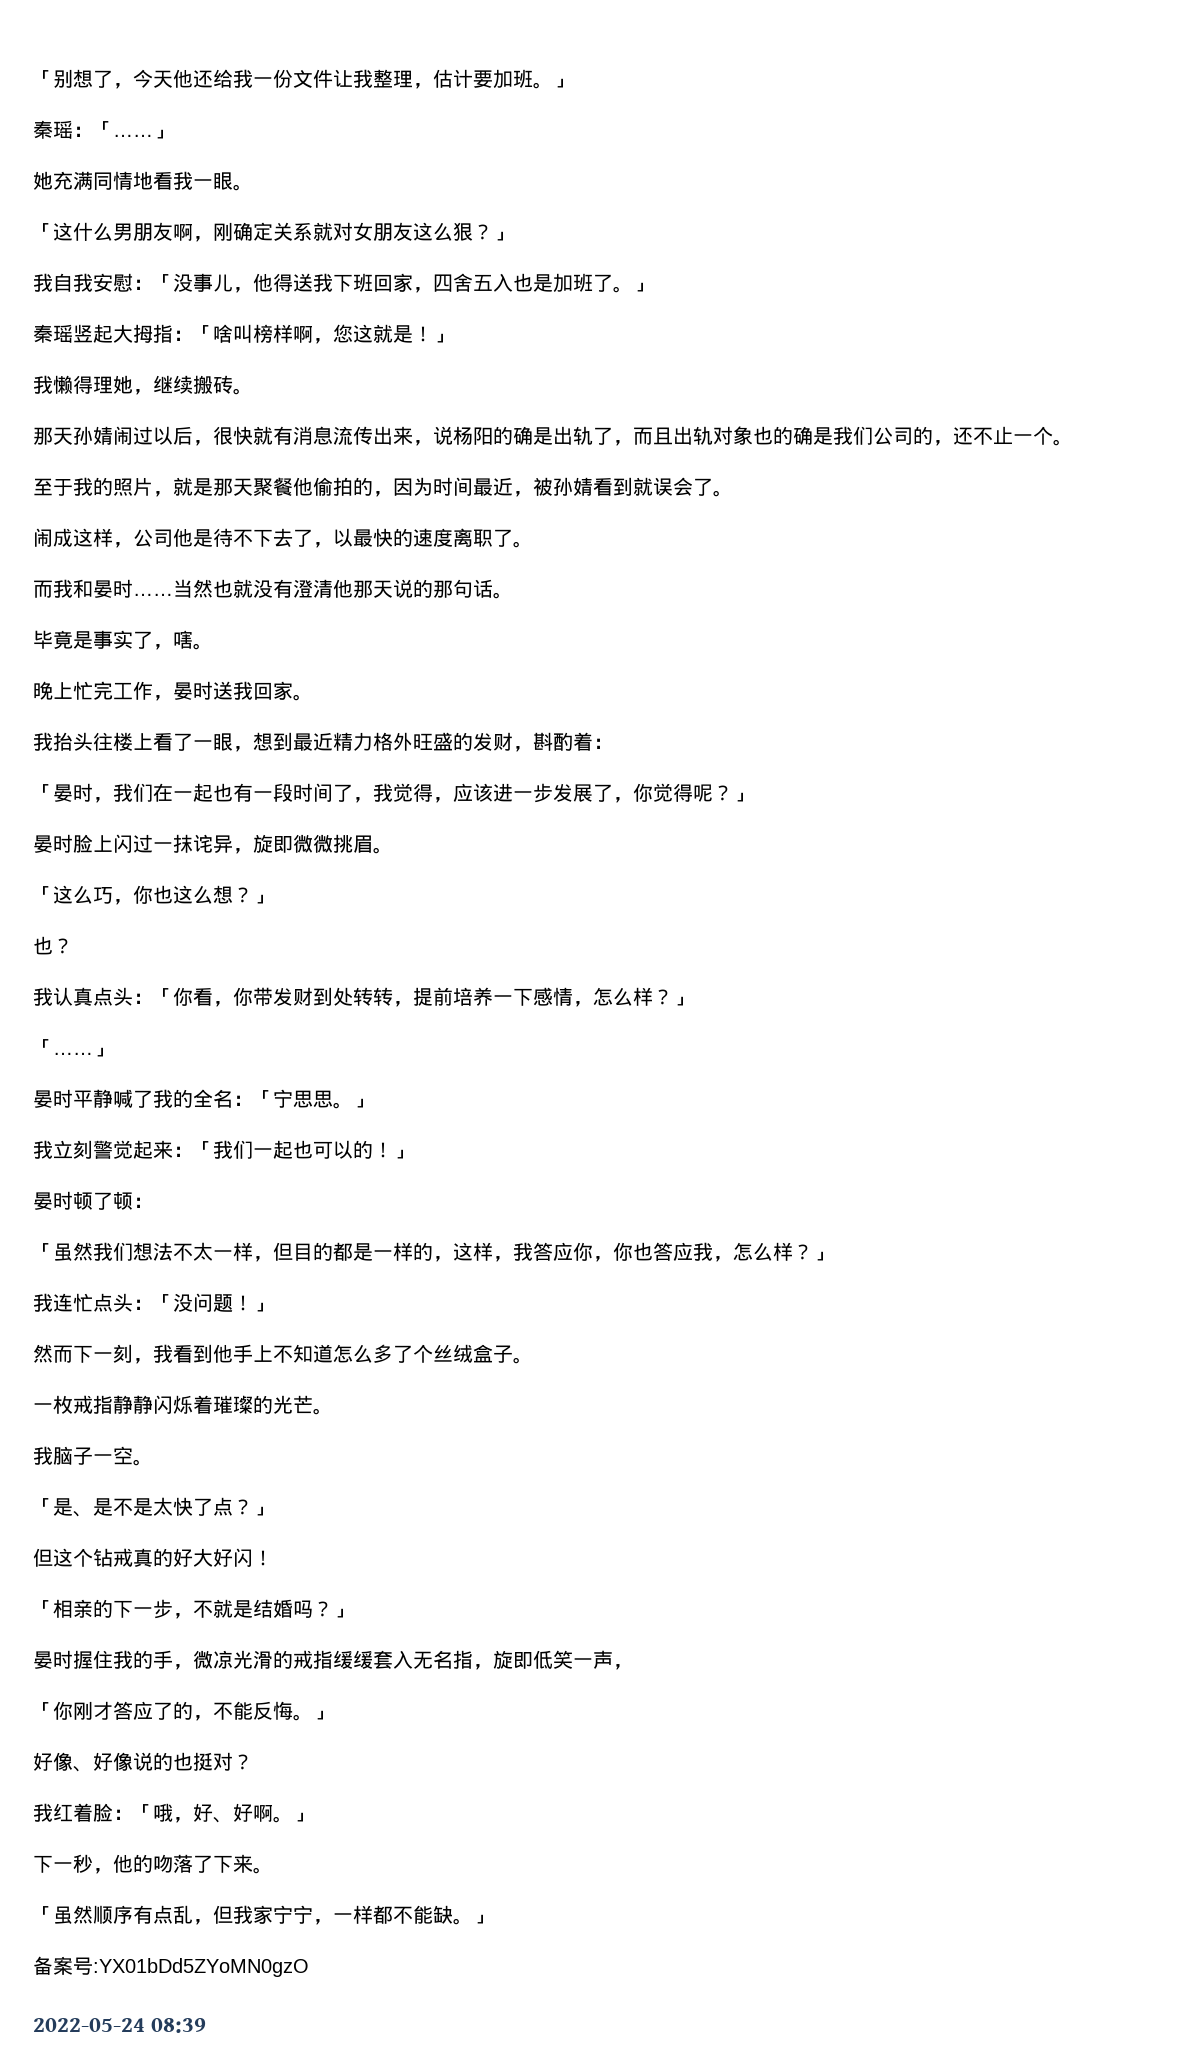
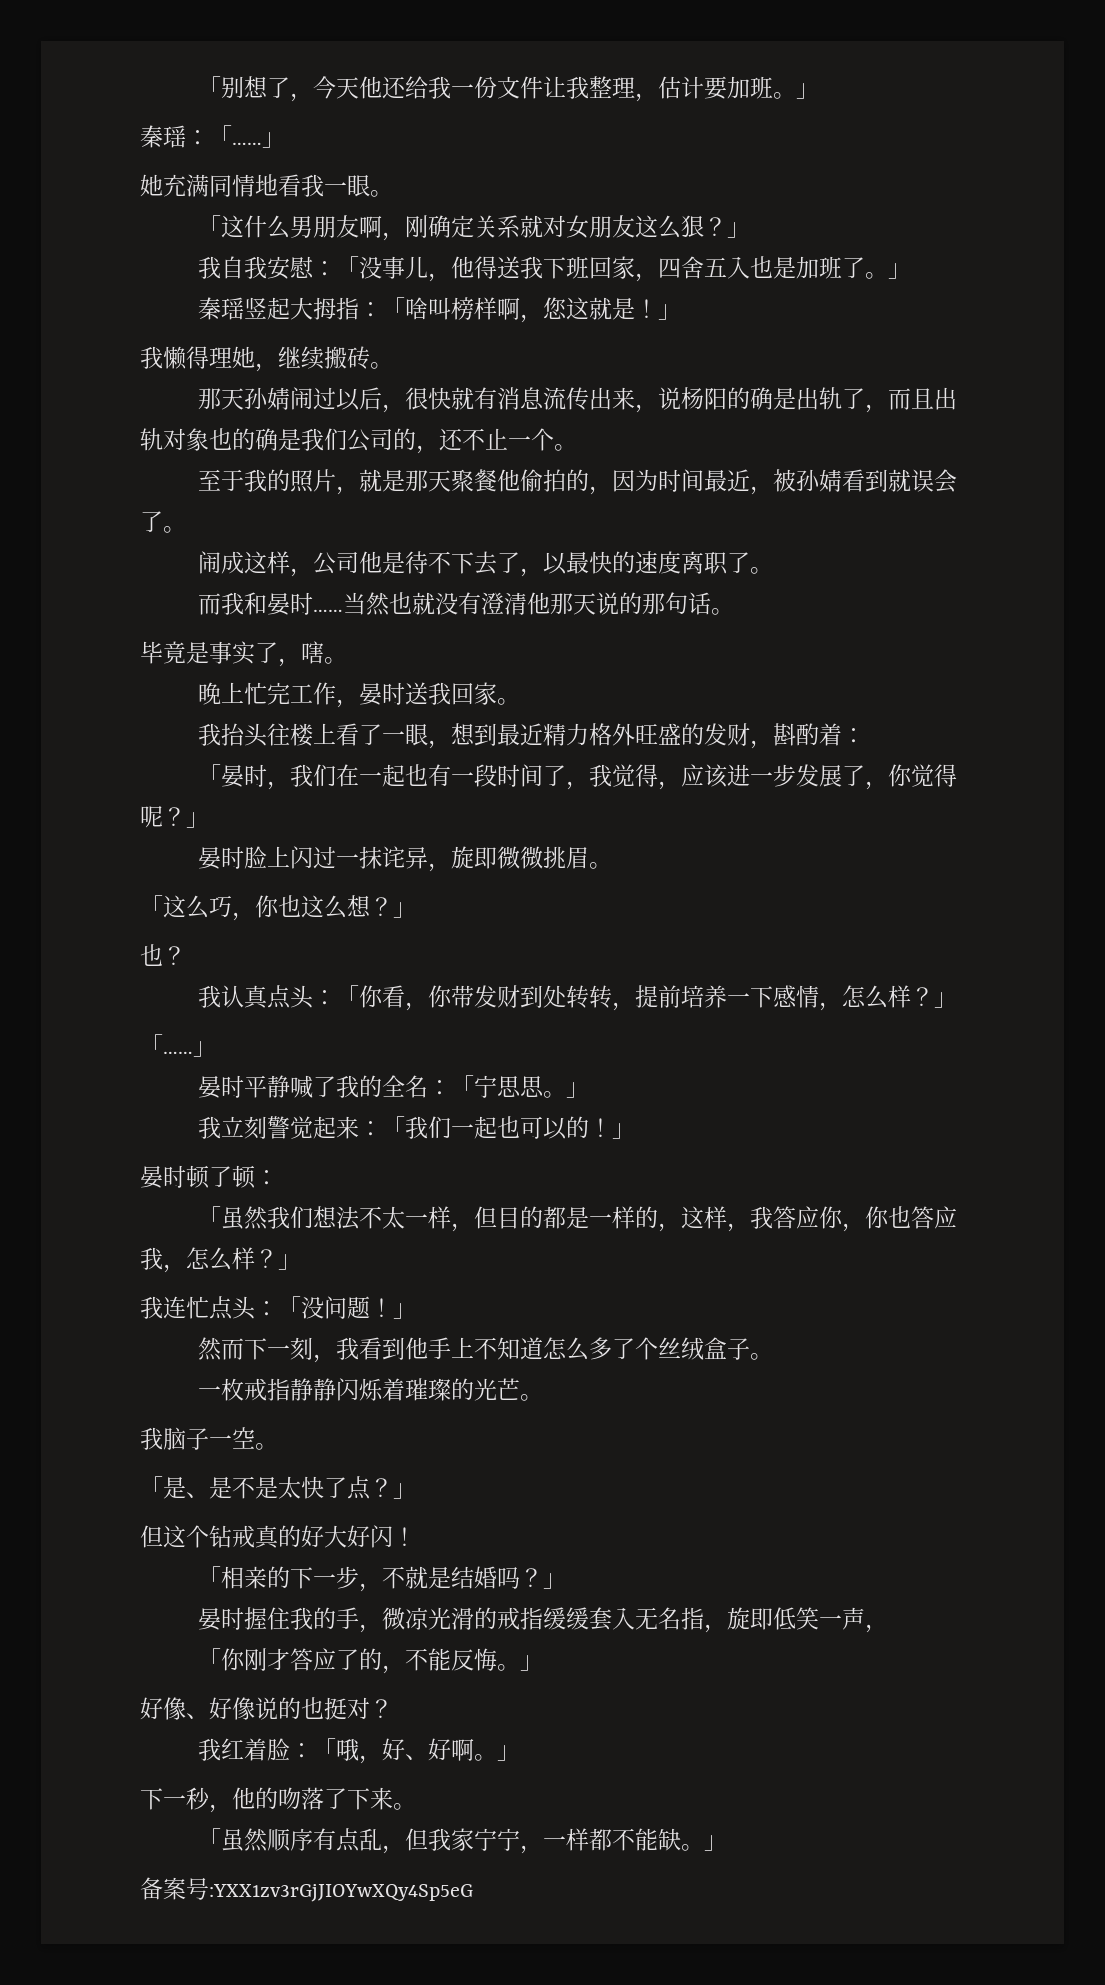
- 备案号:YX01bDd5ZYoMN0gzO
- 2022-05-24 08:39
+ 备案号:YXX1zv3rGjJIOYwXQy4Sp5eG

